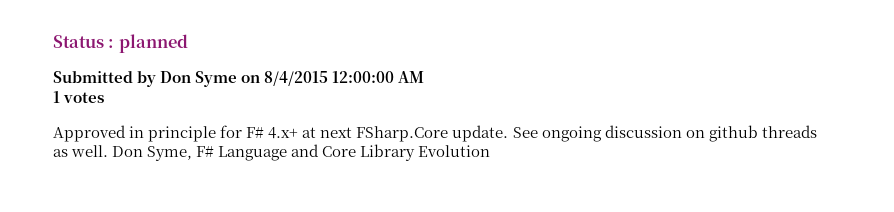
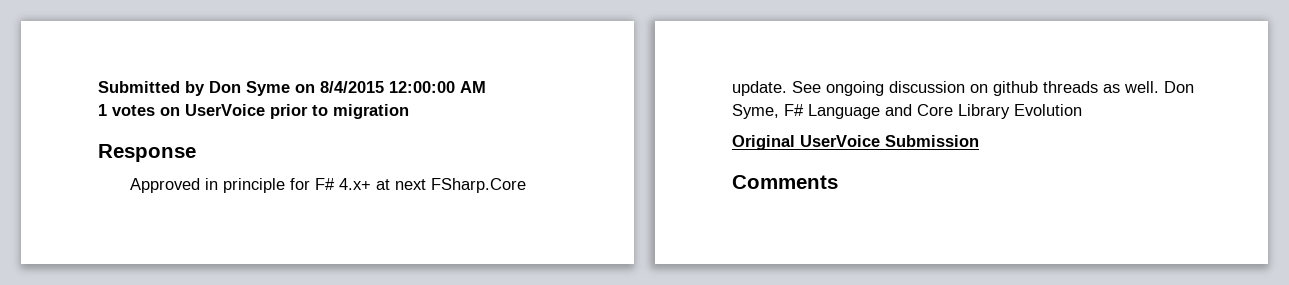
- Status : planned
- 1 votes
+ 1 votes on UserVoice prior to migration
+ Response
+ Original UserVoice Submission
+ Comments

